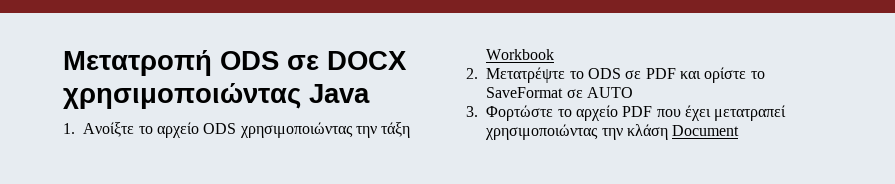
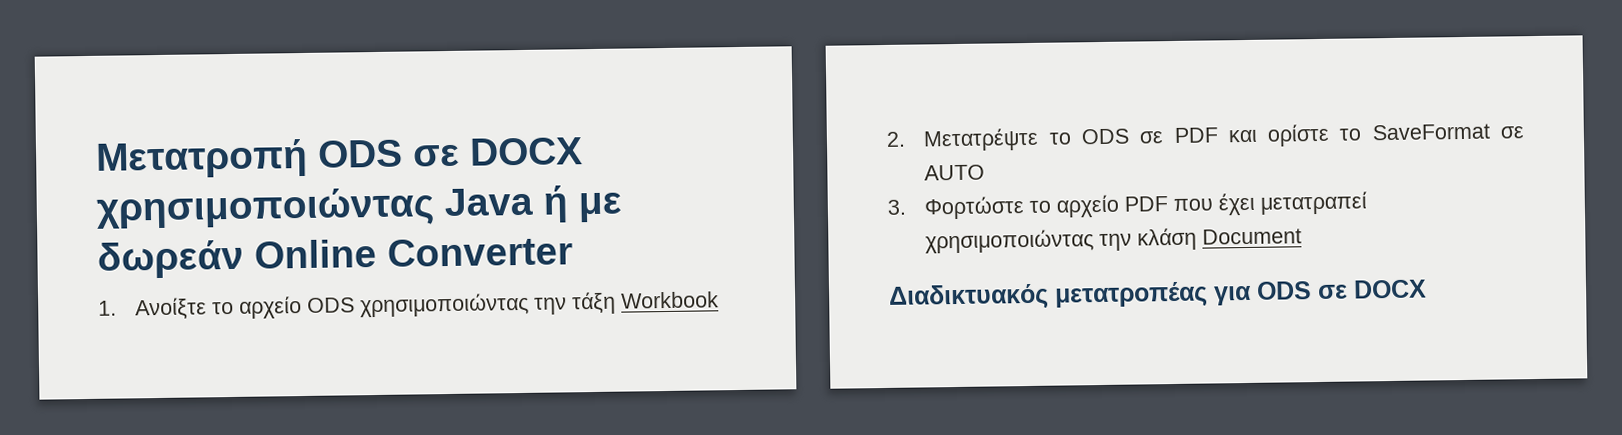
- Μετατροπή ODS σε DOCX χρησιμοποιώντας Java
+ Μετατροπή ODS σε DOCX χρησιμοποιώντας Java ή με δωρεάν Online Converter
+ Διαδικτυακός μετατροπέας για ODS σε DOCX

